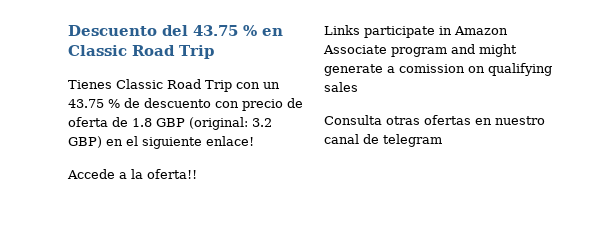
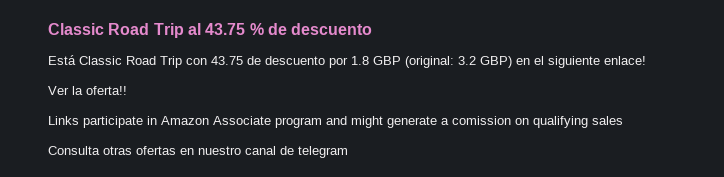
- Descuento del 43.75 % en Classic Road Trip
- Tienes Classic Road Trip con un 43.75 % de descuento con precio de oferta de 1.8 GBP (original: 3.2 GBP) en el siguiente enlace!
+ Classic Road Trip al 43.75 % de descuento
+ Está Classic Road Trip con 43.75 de descuento por 1.8 GBP (original: 3.2 GBP) en el siguiente enlace!
- Accede a la oferta!!
+ Ver la oferta!!

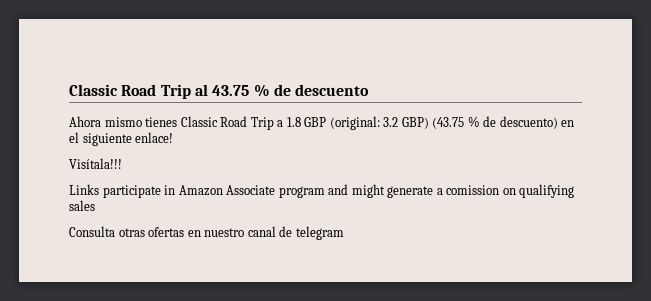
- Está Classic Road Trip con 43.75 de descuento por 1.8 GBP (original: 3.2 GBP) en el siguiente enlace!
+ Ahora mismo tienes Classic Road Trip a 1.8 GBP (original: 3.2 GBP) (43.75 % de descuento) en el siguiente enlace!
- Ver la oferta!!
+ Visítala!!!

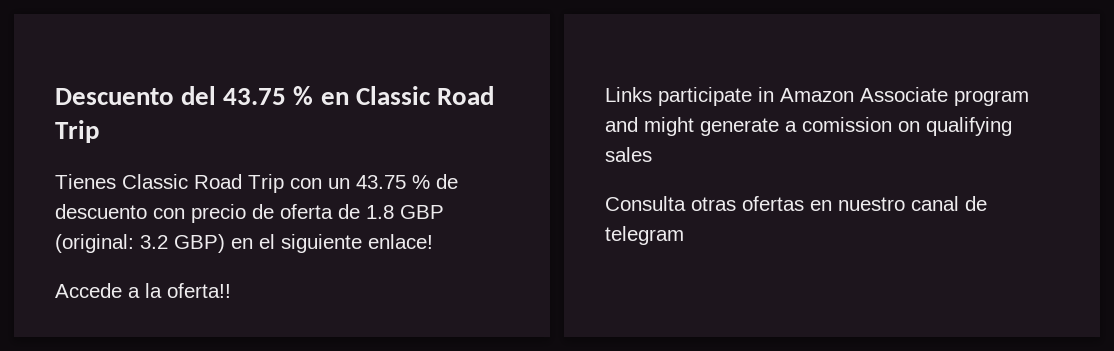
- Classic Road Trip al 43.75 % de descuento
- Ahora mismo tienes Classic Road Trip a 1.8 GBP (original: 3.2 GBP) (43.75 % de descuento) en el siguiente enlace!
+ Descuento del 43.75 % en Classic Road Trip
+ Tienes Classic Road Trip con un 43.75 % de descuento con precio de oferta de 1.8 GBP (original: 3.2 GBP) en el siguiente enlace!
- Visítala!!!
+ Accede a la oferta!!

